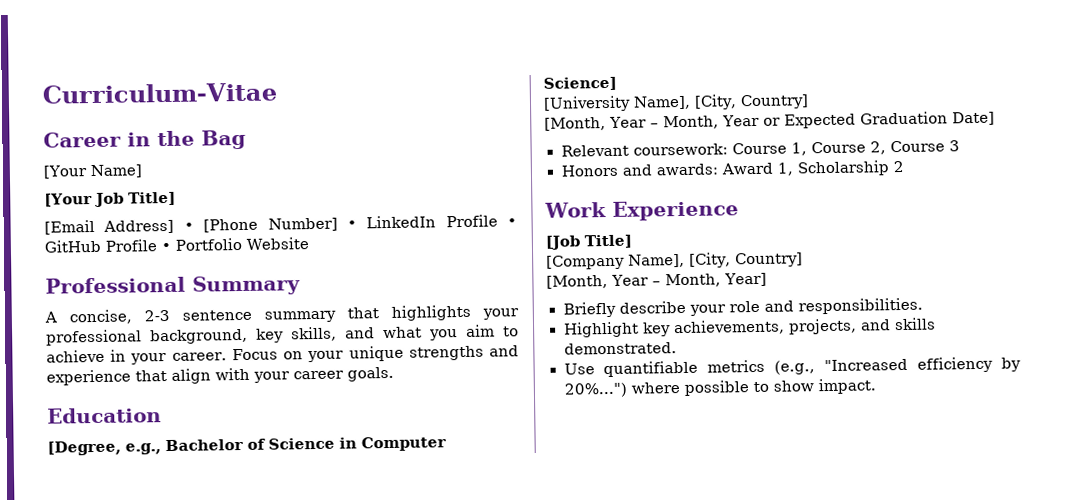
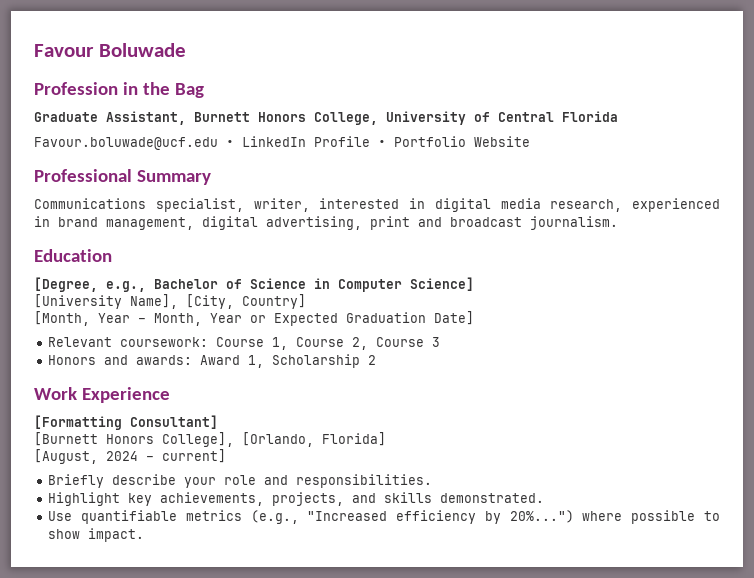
- Curriculum-Vitae
- Career in the Bag
+ Favour Boluwade
+ Profession in the Bag
- [Your Name]
- [Your Job Title]
- [Email Address] • [Phone Number] • LinkedIn Profile • GitHub Profile • Portfolio Website
+ Graduate Assistant, Burnett Honors College, University of Central Florida
+ Favour.boluwade@ucf.edu • LinkedIn Profile • Portfolio Website
- A concise, 2-3 sentence summary that highlights your professional background, key skills, and what you aim to achieve in your career. Focus on your unique strengths and experience that align with your career goals.
+ Communications specialist, writer, interested in digital media research, experienced in brand management, digital advertising, print and broadcast journalism.
- [Job Title]
- [Company Name], [City, Country]
- [Month, Year – Month, Year]
+ [Formatting Consultant]
+ [Burnett Honors College], [Orlando, Florida]
+ [August, 2024 – current]

